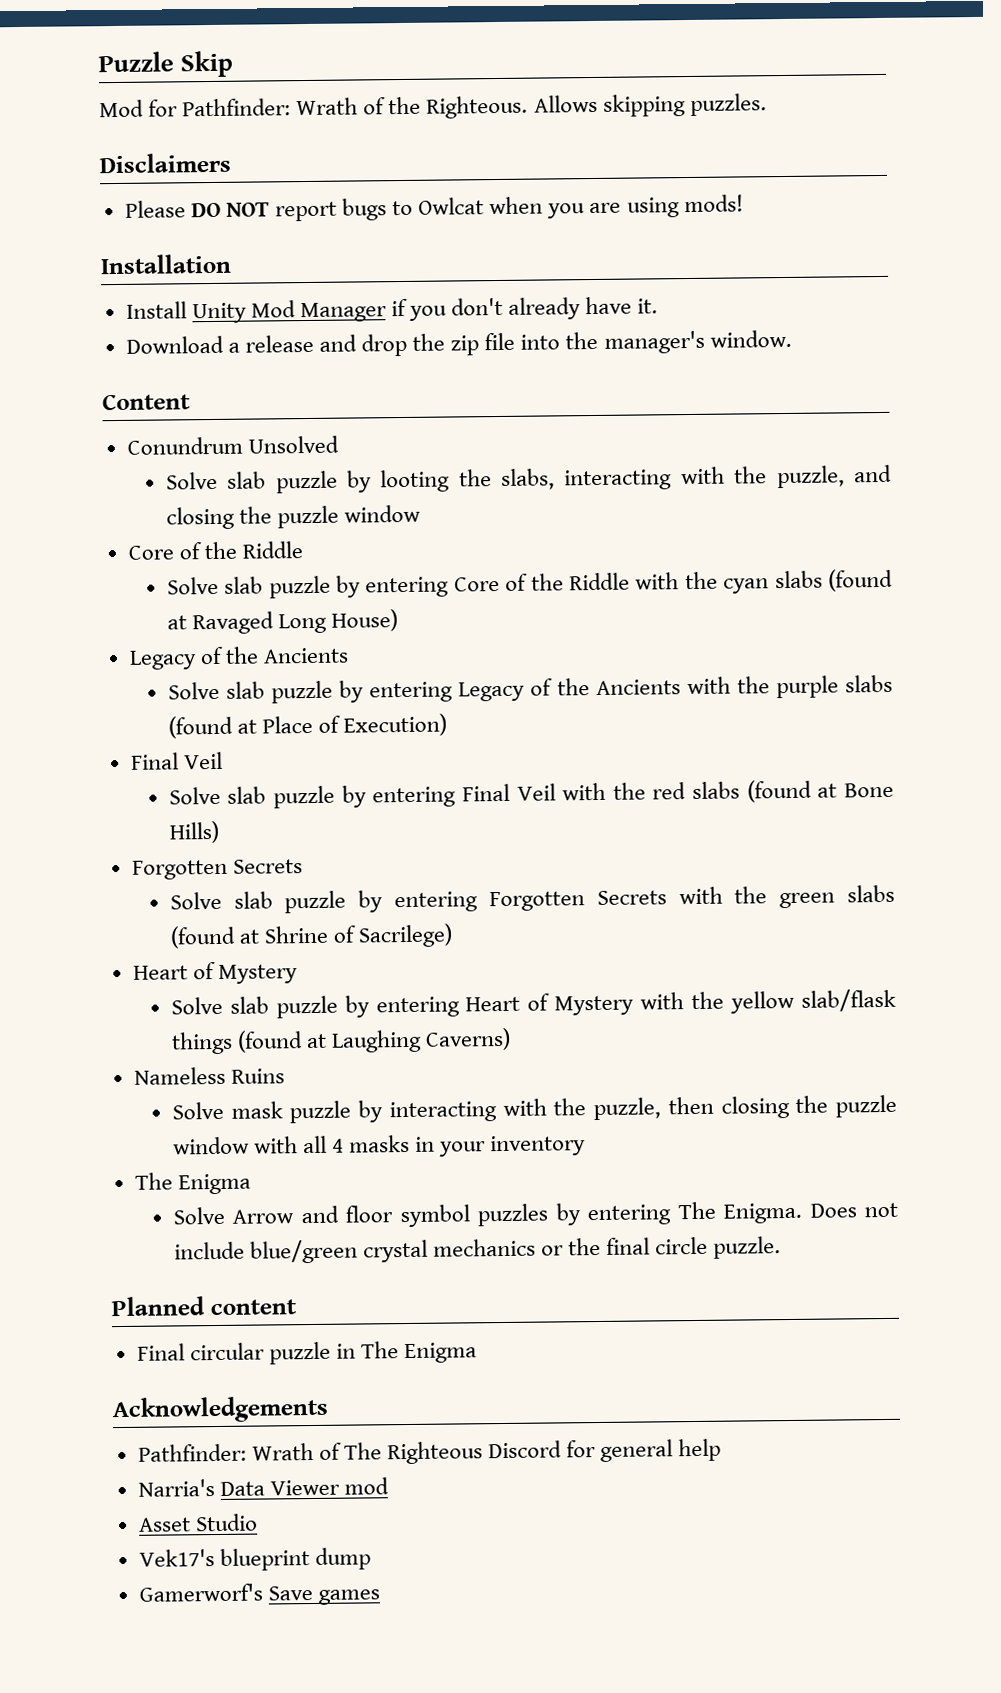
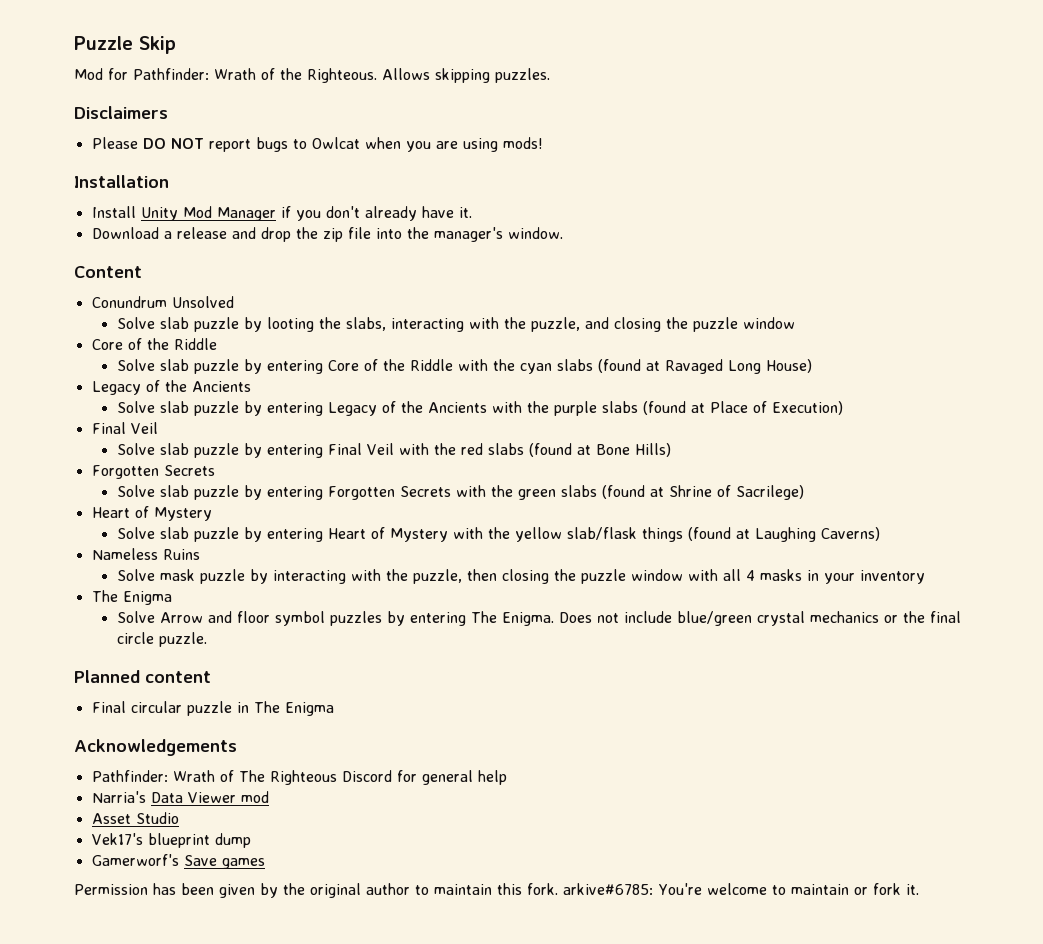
+ Permission has been given by the original author to maintain this fork. arkive#6785: You're welcome to maintain or fork it.

